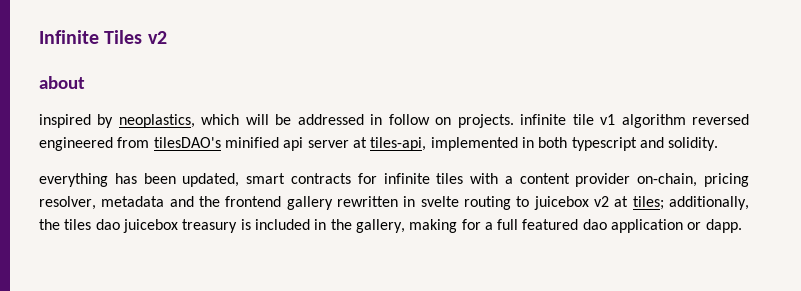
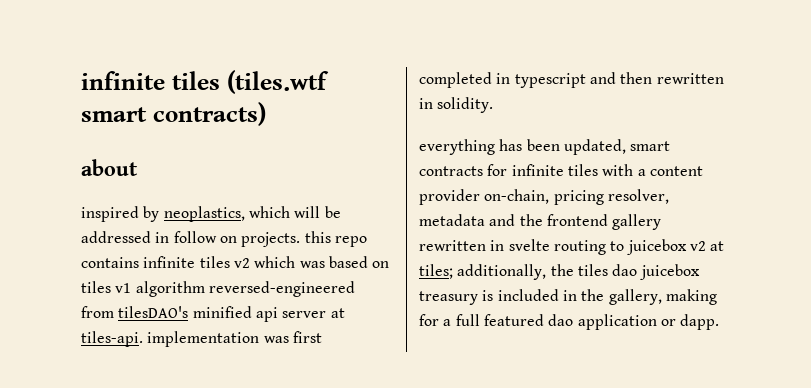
- Infinite Tiles v2
+ infinite tiles (tiles.wtf smart contracts)
- inspired by neoplastics, which will be addressed in follow on projects. infinite tile v1 algorithm reversed engineered from tilesDAO's minified api server at tiles-api, implemented in both typescript and solidity.
+ inspired by neoplastics, which will be addressed in follow on projects. this repo contains infinite tiles v2 which was based on tiles v1 algorithm reversed-engineered from tilesDAO's minified api server at tiles-api. implementation was first completed in typescript and then rewritten in solidity.

